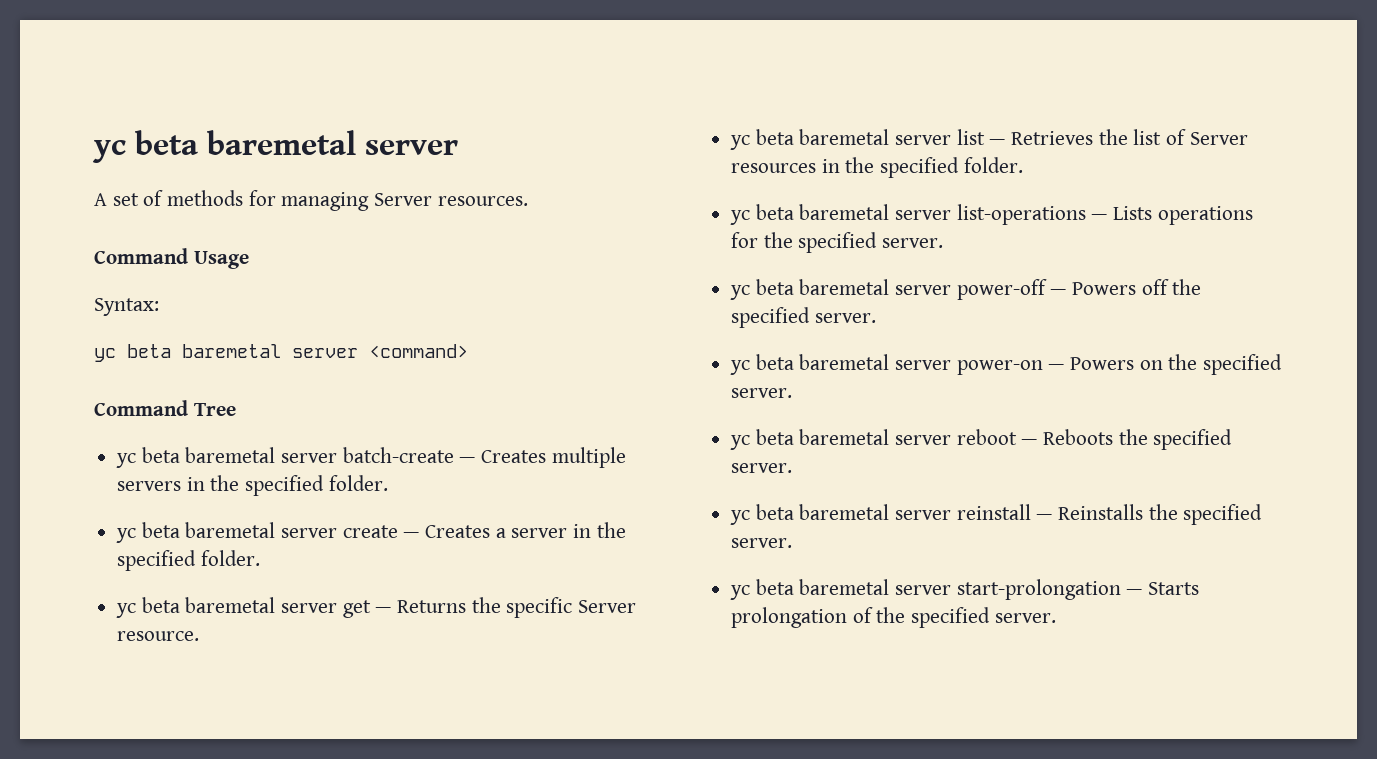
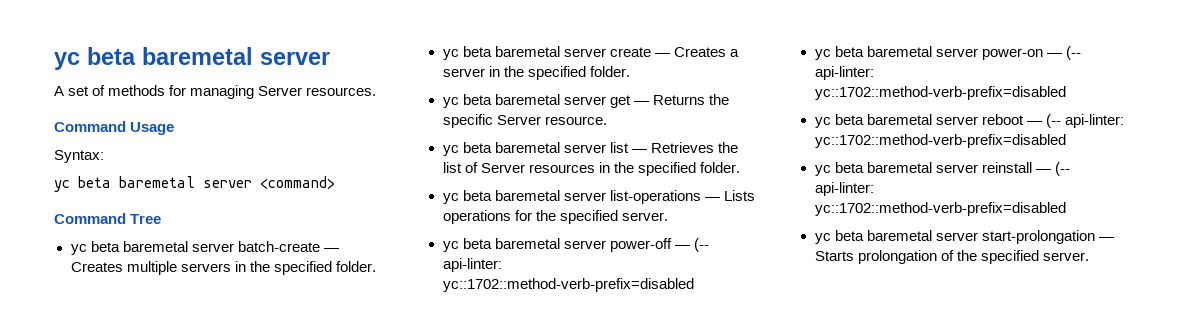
- yc beta baremetal server power-off — Powers off the specified server.
+ yc beta baremetal server power-off — (-- api-linter: yc::1702::method-verb-prefix=disabled
- yc beta baremetal server power-on — Powers on the specified server.
+ yc beta baremetal server power-on — (-- api-linter: yc::1702::method-verb-prefix=disabled
- yc beta baremetal server reboot — Reboots the specified server.
+ yc beta baremetal server reboot — (-- api-linter: yc::1702::method-verb-prefix=disabled
- yc beta baremetal server reinstall — Reinstalls the specified server.
+ yc beta baremetal server reinstall — (-- api-linter: yc::1702::method-verb-prefix=disabled

